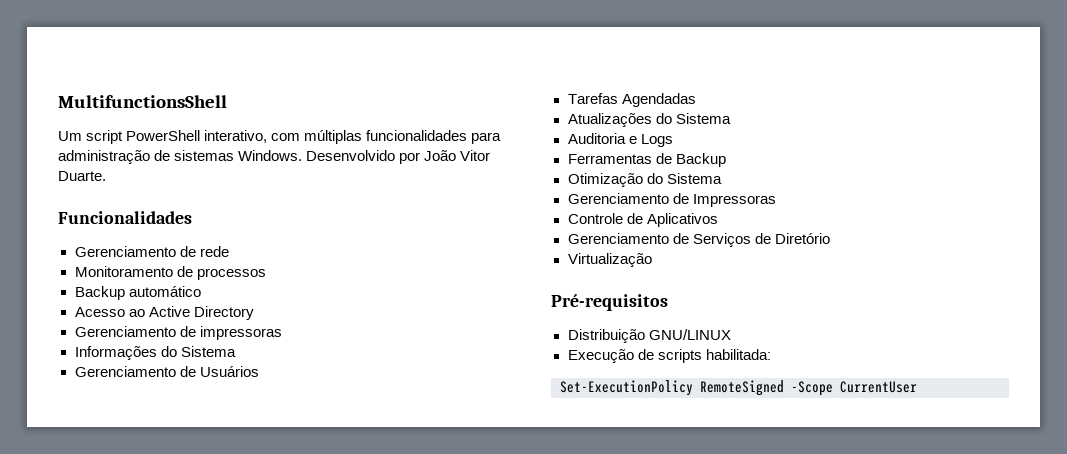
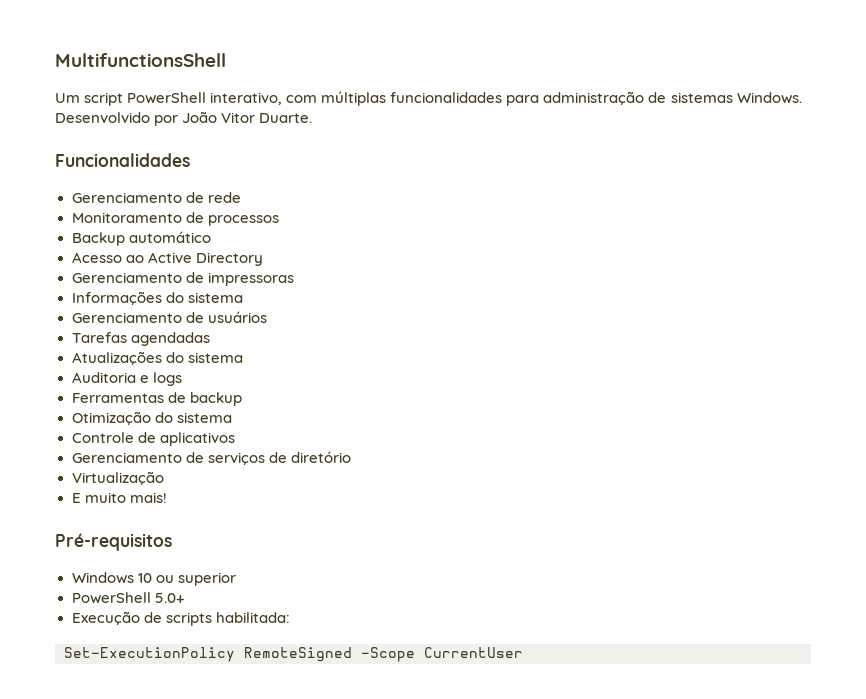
- Informações do Sistema
- Gerenciamento de Usuários
+ Informações do sistema
+ Gerenciamento de usuários
- Tarefas Agendadas
+ Tarefas agendadas
- Atualizações do Sistema
+ Atualizações do sistema
- Auditoria e Logs
+ Auditoria e logs
- Ferramentas de Backup
+ Ferramentas de backup
- Otimização do Sistema
- Gerenciamento de Impressoras
- Controle de Aplicativos
- Gerenciamento de Serviços de Diretório
+ Otimização do sistema
+ Controle de aplicativos
+ Gerenciamento de serviços de diretório
  Virtualização
+ E muito mais!
  Pré-requisitos
- Distribuição GNU/LINUX
+ Windows 10 ou superior
+ PowerShell 5.0+

